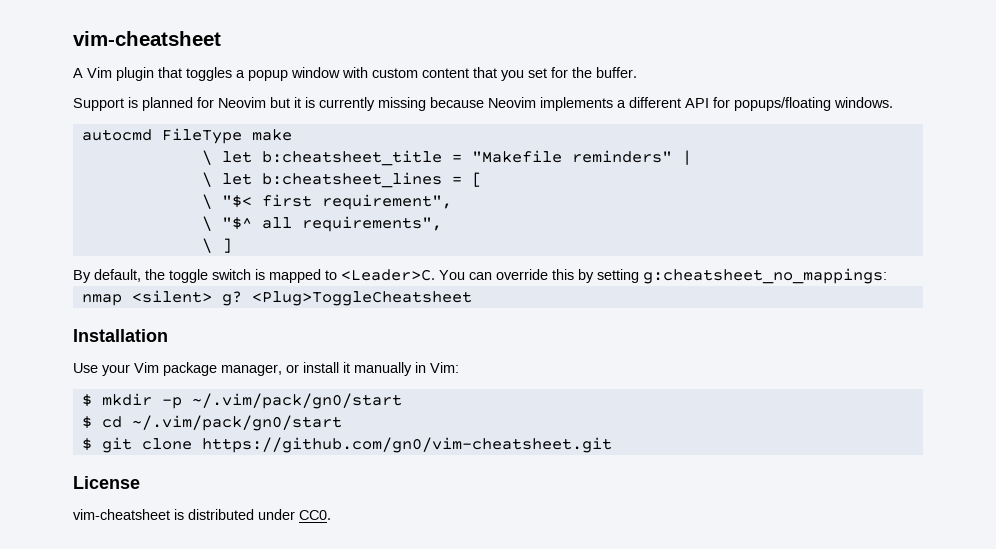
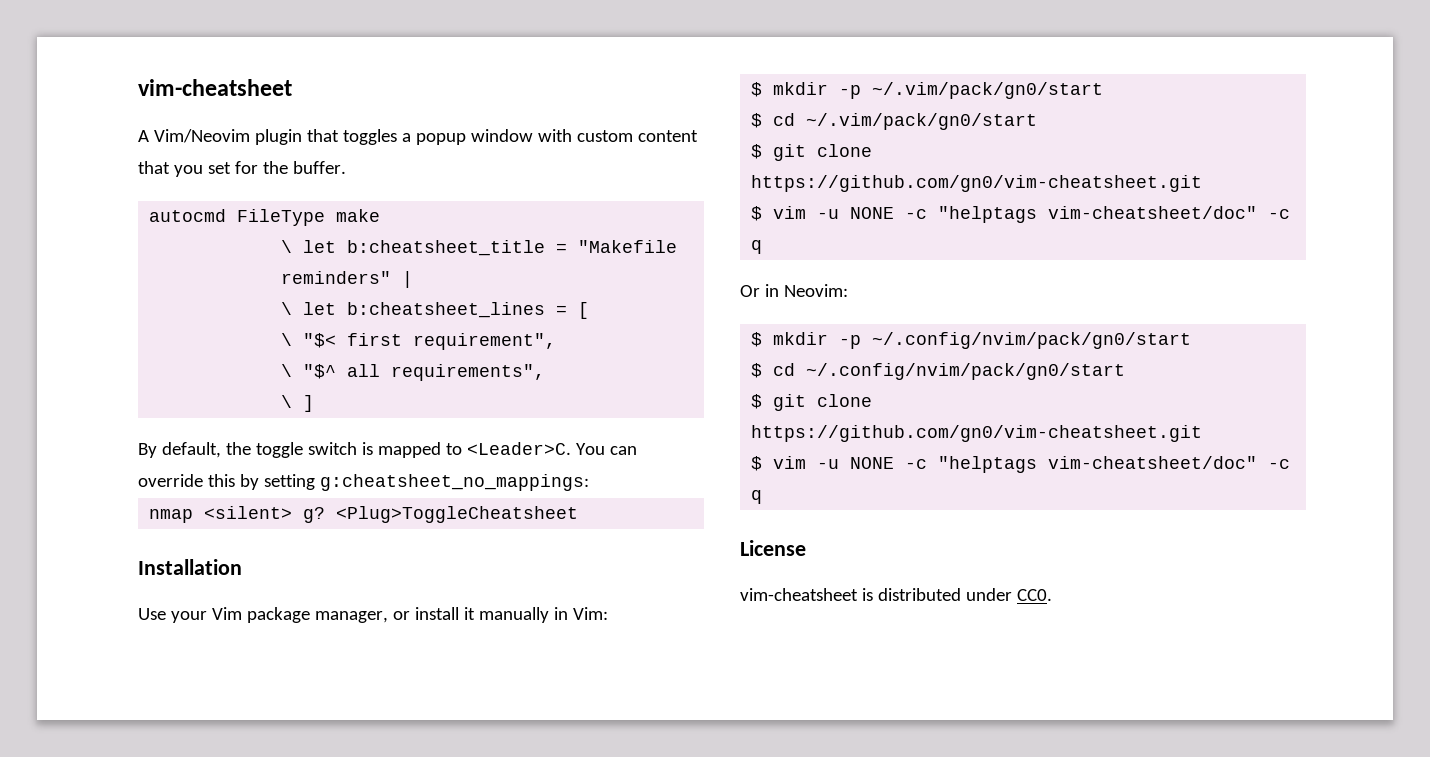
- A Vim plugin that toggles a popup window with custom content that you set for the buffer.
+ A Vim/Neovim plugin that toggles a popup window with custom content that you set for the buffer.
- Support is planned for Neovim but it is currently missing because Neovim implements a different API for popups/floating windows.
  $ cd ~/.vim/pack/gn0/start
  $ git clone https://github.com/gn0/vim-cheatsheet.git
+ $ vim -u NONE -c "helptags vim-cheatsheet/doc" -c q
+ Or in Neovim:
+ $ mkdir -p ~/.config/nvim/pack/gn0/start
+ $ cd ~/.config/nvim/pack/gn0/start
+ $ git clone https://github.com/gn0/vim-cheatsheet.git
+ $ vim -u NONE -c "helptags vim-cheatsheet/doc" -c q

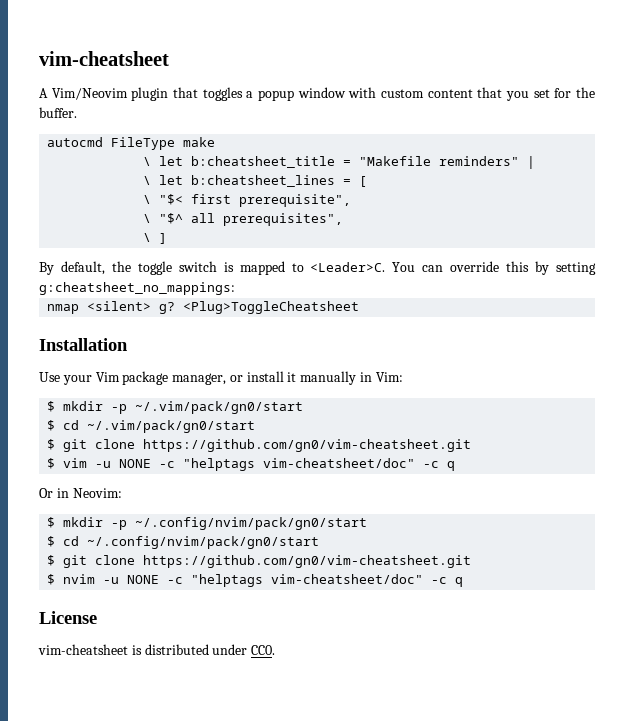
- \ "$< first requirement",
+ \ "$< first prerequisite",
- \ "$^ all requirements",
+ \ "$^ all prerequisites",
  $ cd ~/.config/nvim/pack/gn0/start
  $ git clone https://github.com/gn0/vim-cheatsheet.git
- $ vim -u NONE -c "helptags vim-cheatsheet/doc" -c q
+ $ nvim -u NONE -c "helptags vim-cheatsheet/doc" -c q

